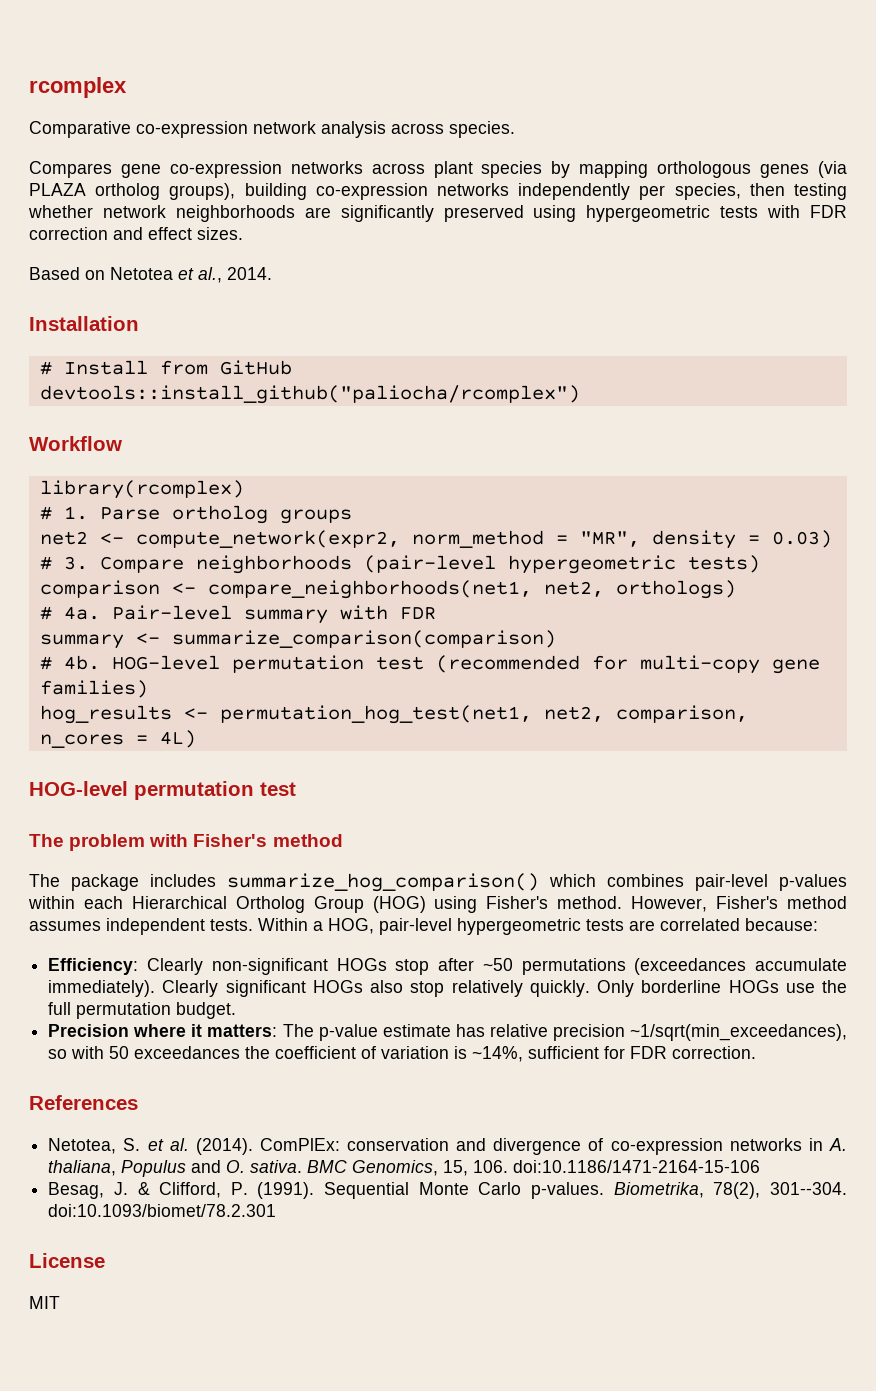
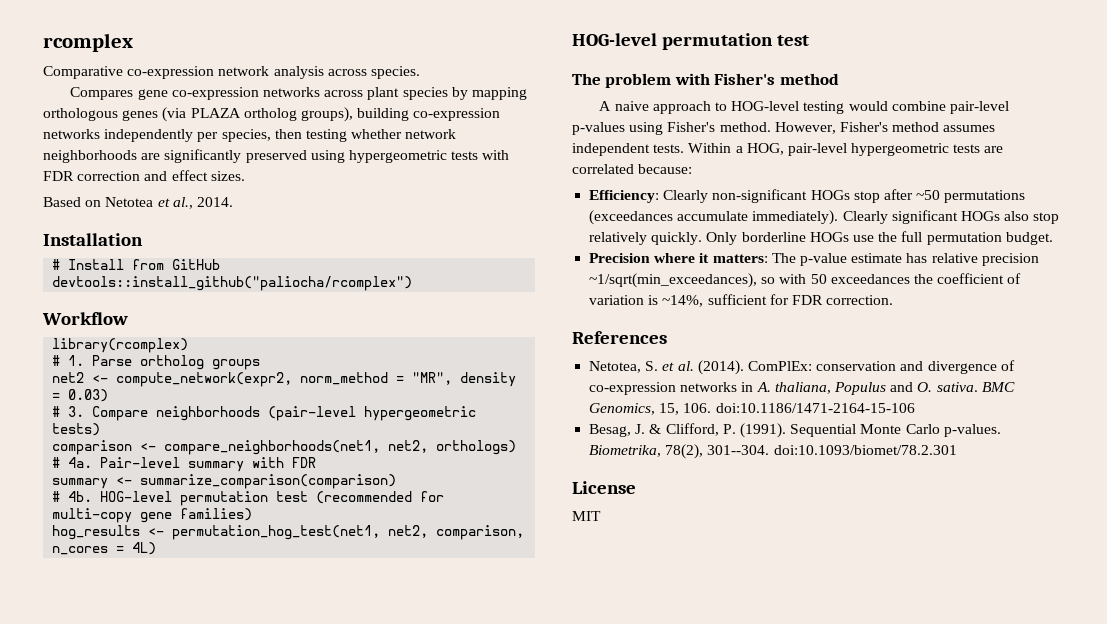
- The package includes summarize_hog_comparison() which combines pair-level p-values within each Hierarchical Ortholog Group (HOG) using Fisher's method.
+ A naive approach to HOG-level testing would combine pair-level p-values using Fisher's method.

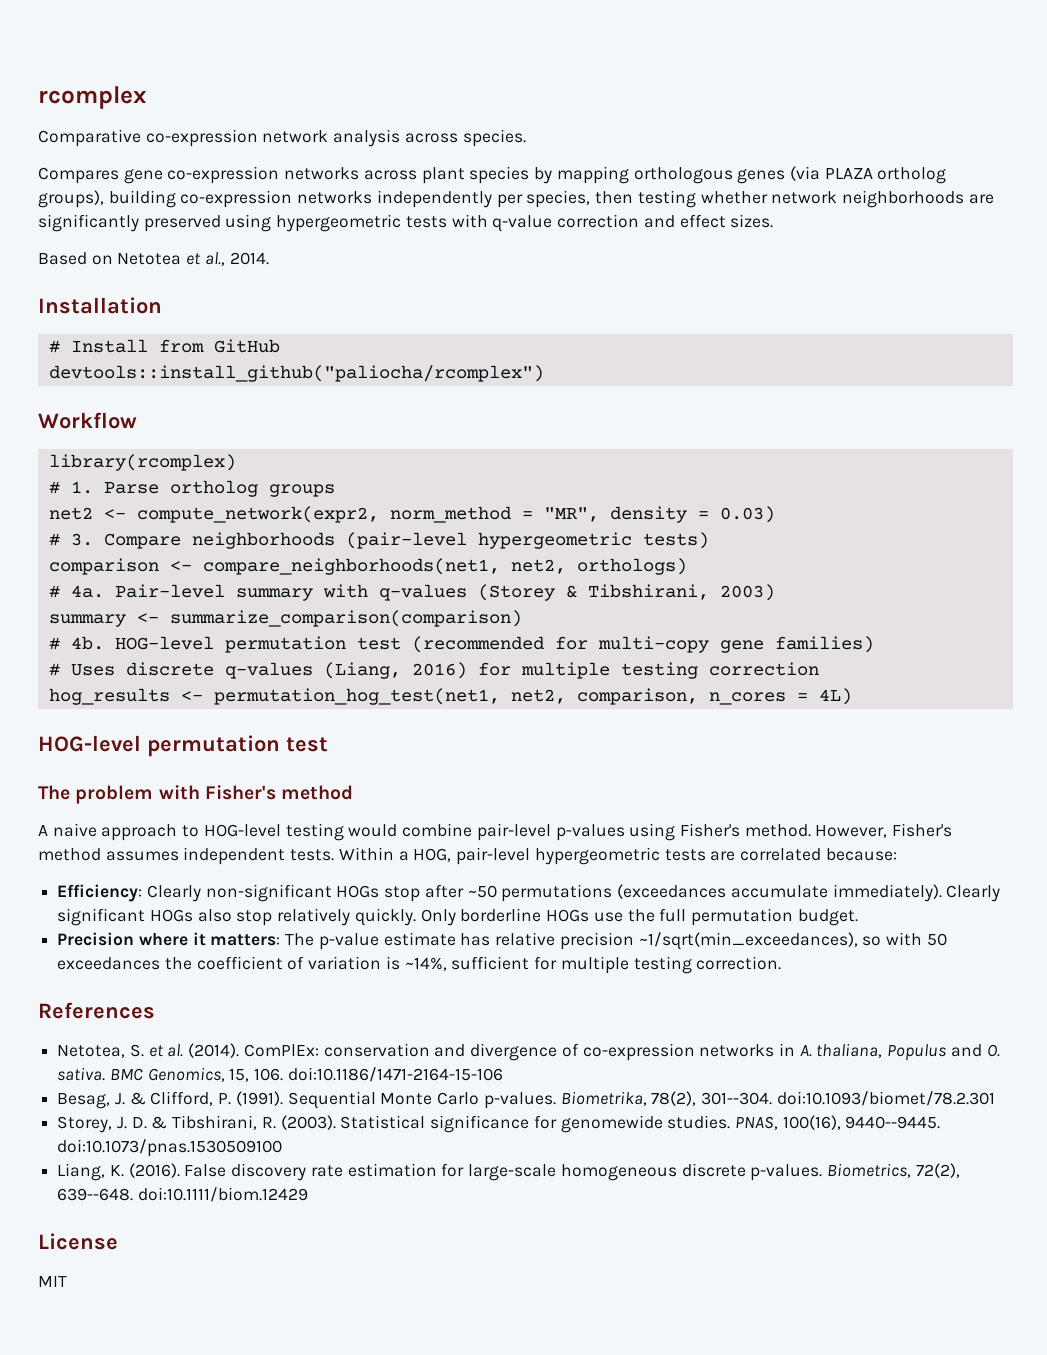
- Compares gene co-expression networks across plant species by mapping orthologous genes (via PLAZA ortholog groups), building co-expression networks independently per species, then testing whether network neighborhoods are significantly preserved using hypergeometric tests with FDR correction and effect sizes.
+ Compares gene co-expression networks across plant species by mapping orthologous genes (via PLAZA ortholog groups), building co-expression networks independently per species, then testing whether network neighborhoods are significantly preserved using hypergeometric tests with q-value correction and effect sizes.
- Pair-level summary with FDR
+ Pair-level summary with q-values (Storey & Tibshirani, 2003)
+ # Uses discrete q-values (Liang, 2016) for multiple testing correction
- Precision where it matters: The p-value estimate has relative precision ~1/sqrt(min_exceedances), so with 50 exceedances the coefficient of variation is ~14%, sufficient for FDR correction.
+ Precision where it matters: The p-value estimate has relative precision ~1/sqrt(min_exceedances), so with 50 exceedances the coefficient of variation is ~14%, sufficient for multiple testing correction.
+ Storey, J. D. & Tibshirani, R. (2003). Statistical significance for genomewide studies. PNAS, 100(16), 9440--9445. doi:10.1073/pnas.1530509100
+ Liang, K. (2016). False discovery rate estimation for large-scale homogeneous discrete p-values. Biometrics, 72(2), 639--648. doi:10.1111/biom.12429

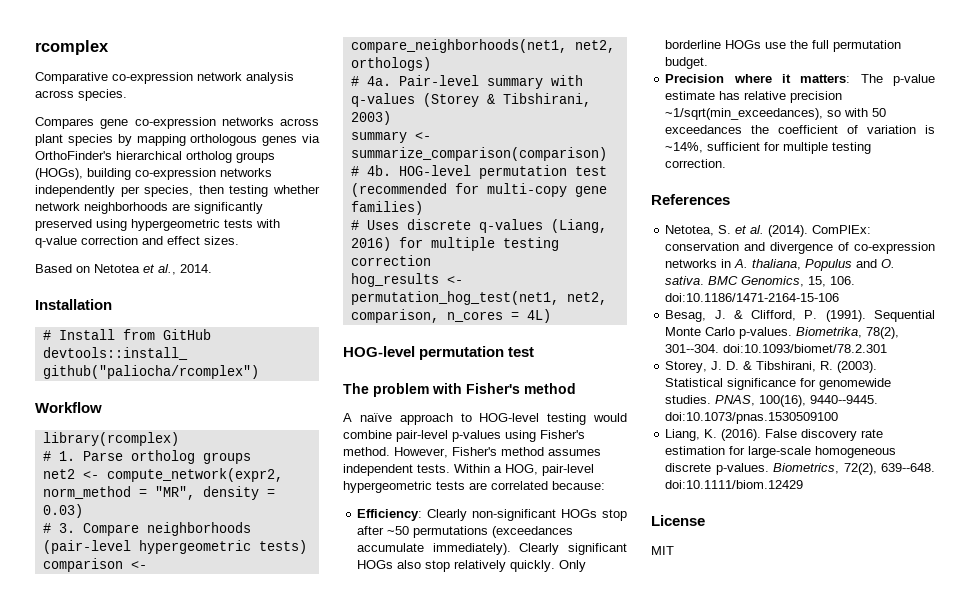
- Compares gene co-expression networks across plant species by mapping orthologous genes (via PLAZA ortholog groups), building co-expression networks independently per species, then testing whether network neighborhoods are significantly preserved using hypergeometric tests with q-value correction and effect sizes.
+ Compares gene co-expression networks across plant species by mapping orthologous genes via OrthoFinder's hierarchical ortholog groups (HOGs), building co-expression networks independently per species, then testing whether network neighborhoods are significantly preserved using hypergeometric tests with q-value correction and effect sizes.
- A naive approach to HOG-level testing would combine pair-level p-values using Fisher's method.
+ A naïve approach to HOG-level testing would combine pair-level p-values using Fisher's method.

